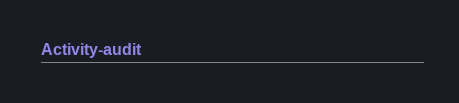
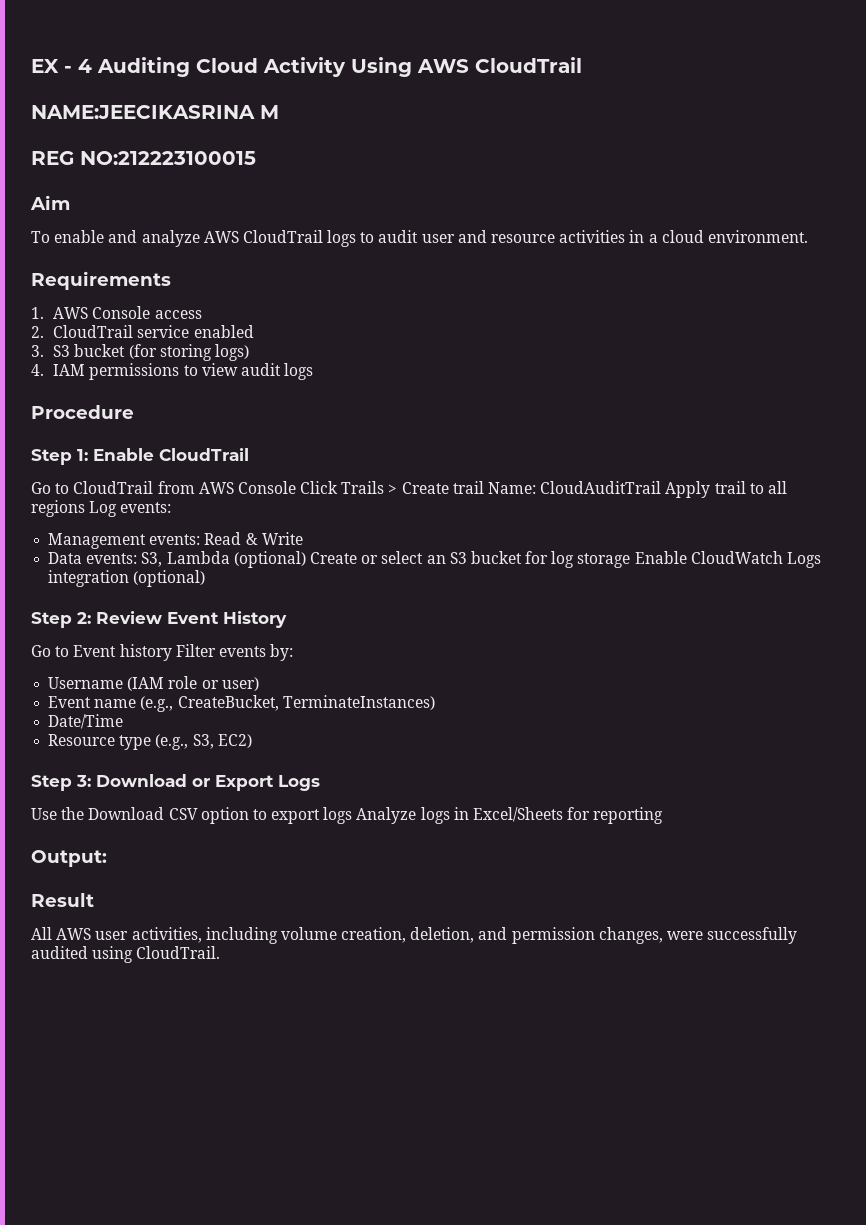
- Activity-audit
+ EX - 4 Auditing Cloud Activity Using AWS CloudTrail
+ NAME:JEECIKASRINA M
+ REG NO:212223100015
+ Aim
+ To enable and analyze AWS CloudTrail logs to audit user and resource activities in a cloud environment.
+ Requirements
+ 1. AWS Console access
+ 2. CloudTrail service enabled
+ 3. S3 bucket (for storing logs)
+ 4. IAM permissions to view audit logs
+ Procedure
+ Step 1: Enable CloudTrail
+ Go to CloudTrail from AWS Console Click Trails > Create trail Name: CloudAuditTrail Apply trail to all regions Log events:
+ Management events: Read & Write
+ Data events: S3, Lambda (optional) Create or select an S3 bucket for log storage Enable CloudWatch Logs integration (optional)
+ Step 2: Review Event History
+ Go to Event history Filter events by:
+ Username (IAM role or user)
+ Event name (e.g., CreateBucket, TerminateInstances)
+ Date/Time
+ Resource type (e.g., S3, EC2)
+ Step 3: Download or Export Logs
+ Use the Download CSV option to export logs Analyze logs in Excel/Sheets for reporting
+ Output:
+ Result
+ All AWS user activities, including volume creation, deletion, and permission changes, were successfully audited using CloudTrail.

